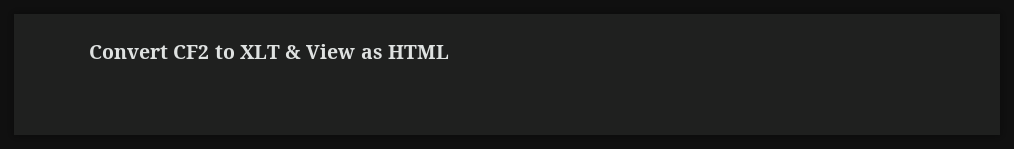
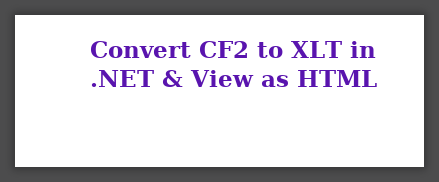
- Convert CF2 to XLT & View as HTML
+ Convert CF2 to XLT in .NET & View as HTML

